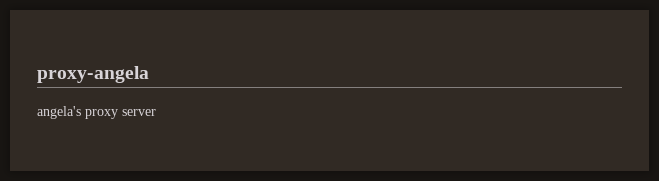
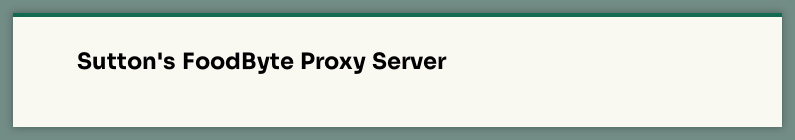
- proxy-angela
- angela's proxy server
+ Sutton's FoodByte Proxy Server

